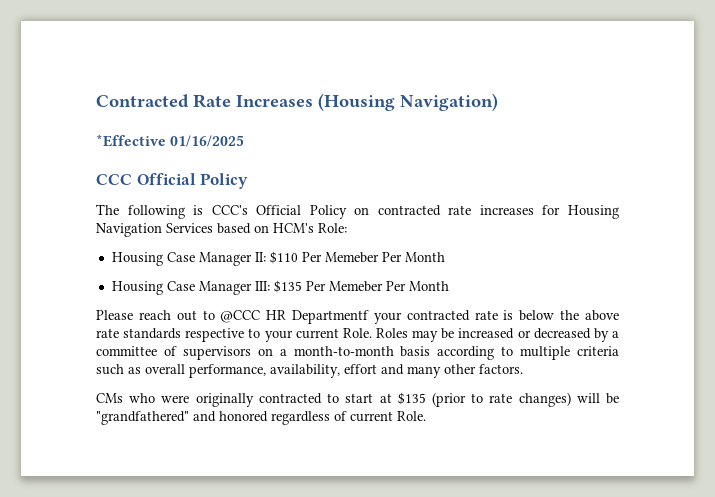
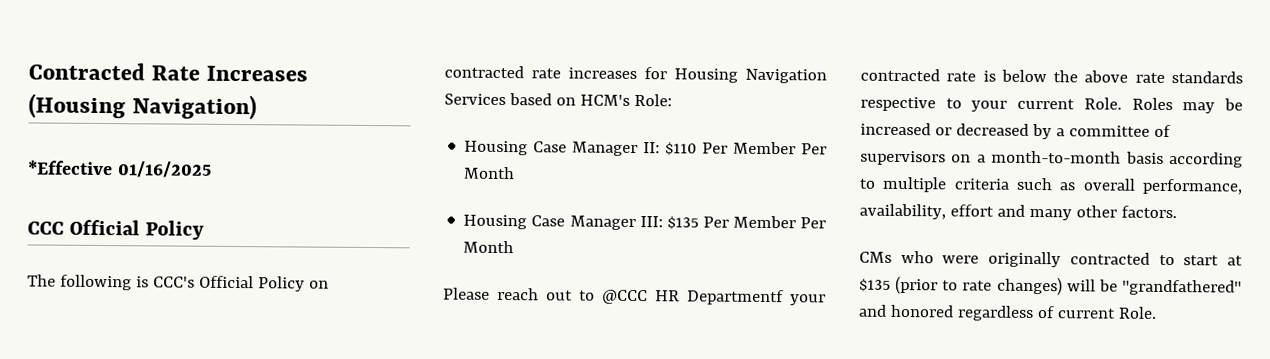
- Housing Case Manager II: $110 Per Memeber Per Month
+ Housing Case Manager II: $110 Per Member Per Month
- Housing Case Manager III: $135 Per Memeber Per Month
+ Housing Case Manager III: $135 Per Member Per Month

